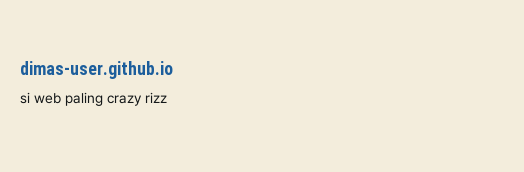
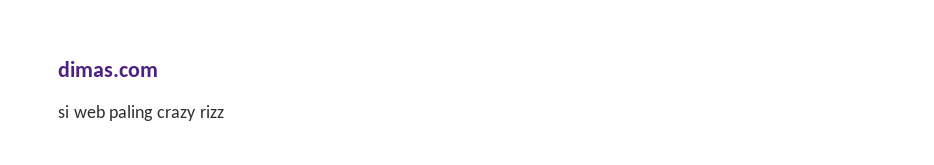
- dimas-user.github.io
+ dimas.com

